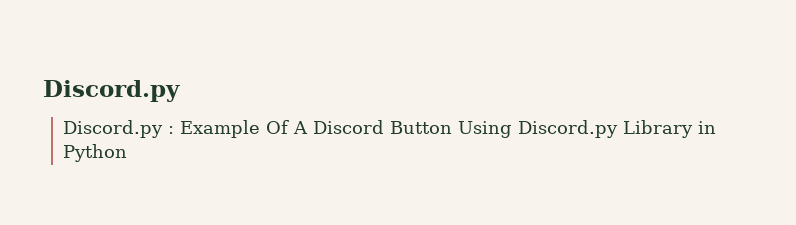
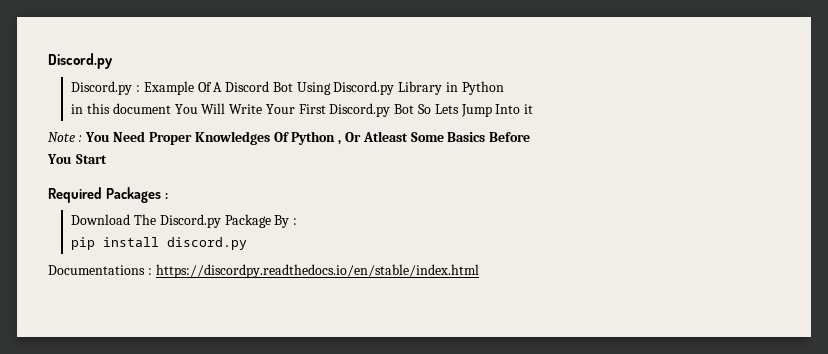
- Discord.py : Example Of A Discord Button Using Discord.py Library in Python
+ Discord.py : Example Of A Discord Bot Using Discord.py Library in Python
+ in this document You Will Write Your First Discord.py Bot So Lets Jump Into it
+ Note : You Need Proper Knowledges Of Python , Or Atleast Some Basics Before
+ You Start
+ Required Packages :
+ Download The Discord.py Package By :
+ pip install discord.py
+ Documentations : https://discordpy.readthedocs.io/en/stable/index.html

